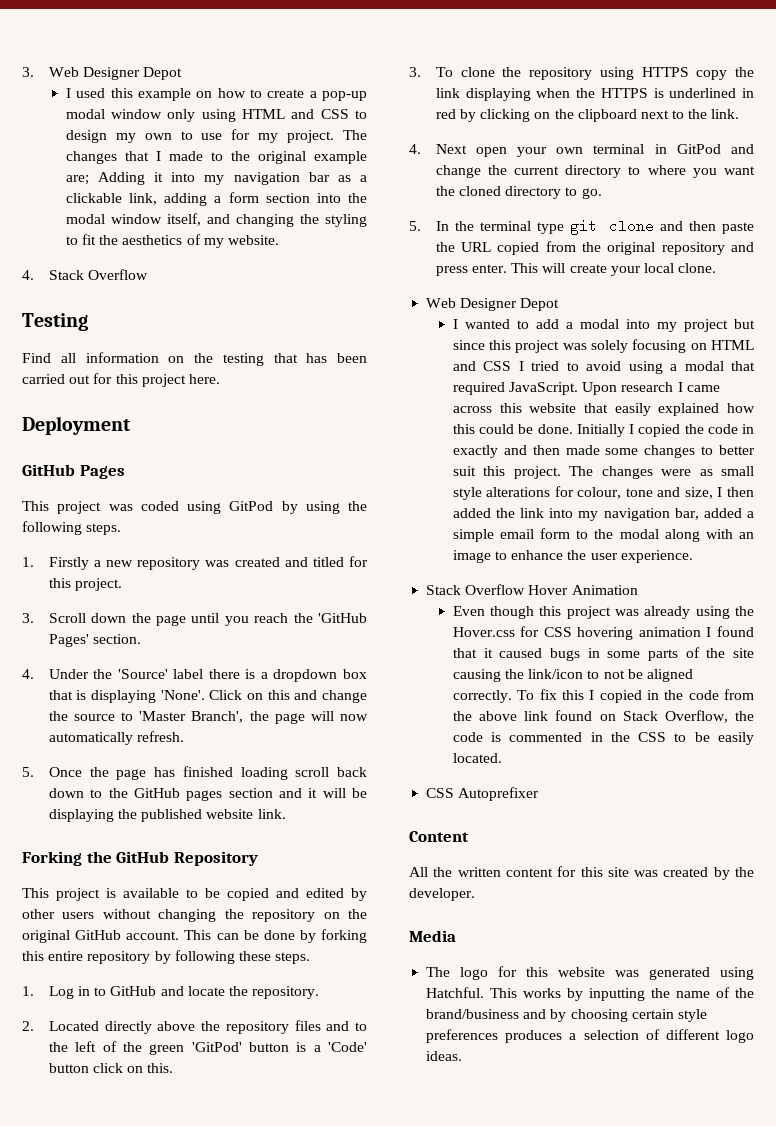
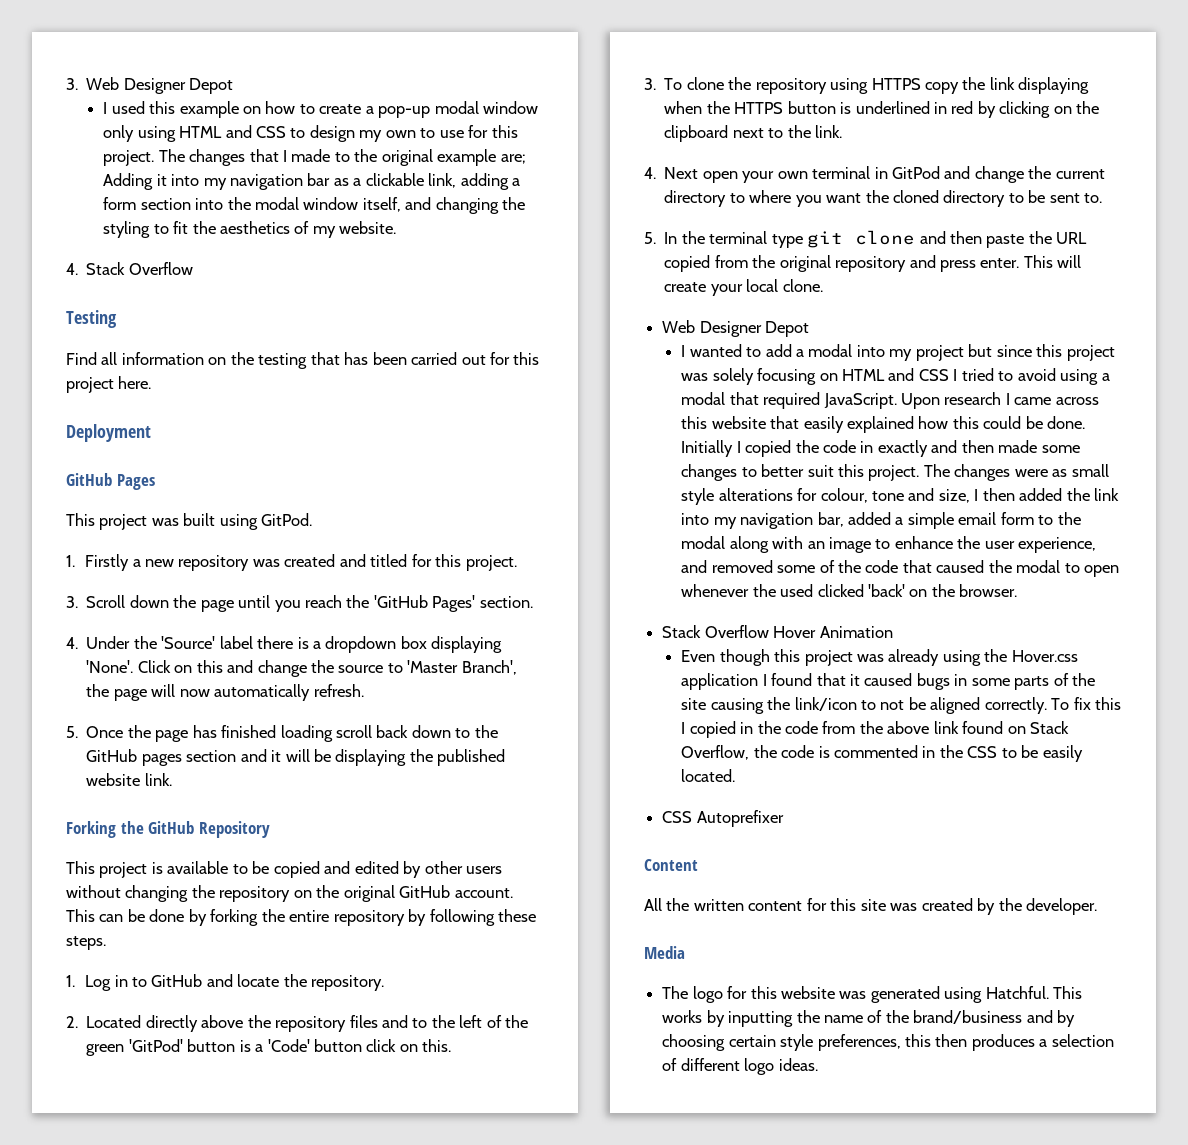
- I used this example on how to create a pop-up modal window only using HTML and CSS to design my own to use for my project.
+ I used this example on how to create a pop-up modal window only using HTML and CSS to design my own to use for this project.
- This project was coded using GitPod by using the following steps.
+ This project was built using GitPod.
- 4. Under the 'Source' label there is a dropdown box that is displaying 'None'.
+ 4. Under the 'Source' label there is a dropdown box displaying 'None'.
- This can be done by forking this entire repository by following these steps.
+ This can be done by forking the entire repository by following these steps.
- 3. To clone the repository using HTTPS copy the link displaying when the HTTPS is underlined in red by clicking on the clipboard next to the link.
+ 3. To clone the repository using HTTPS copy the link displaying when the HTTPS button is underlined in red by clicking on the clipboard next to the link.
- 4. Next open your own terminal in GitPod and change the current directory to where you want the cloned directory to go.
+ 4. Next open your own terminal in GitPod and change the current directory to where you want the cloned directory to be sent to.
- The changes were as small style alterations for colour, tone and size, I then added the link into my navigation bar, added a simple email form to the modal along with an image to enhance the user experience.
+ The changes were as small style alterations for colour, tone and size, I then added the link into my navigation bar, added a simple email form to the modal along with an image to enhance the user experience, and removed some of the code that caused the modal to open whenever the used clicked 'back' on the browser.
- Even though this project was already using the Hover.css for CSS hovering animation I found that it caused bugs in some parts of the site causing the link/icon to not be aligned correctly.
+ Even though this project was already using the Hover.css application I found that it caused bugs in some parts of the site causing the link/icon to not be aligned correctly.
- This works by inputting the name of the brand/business and by choosing certain style preferences produces a selection of different logo ideas.
+ This works by inputting the name of the brand/business and by choosing certain style preferences, this then produces a selection of different logo ideas.

